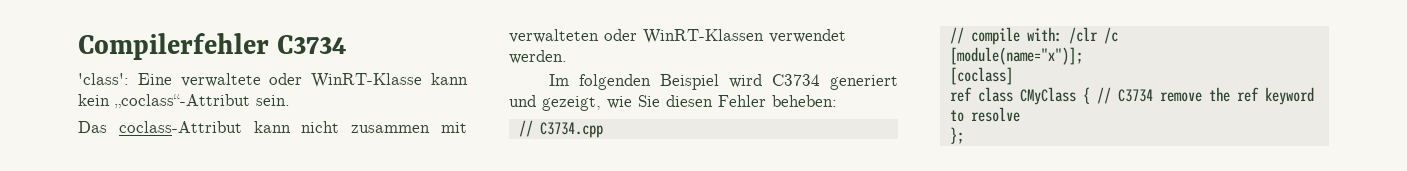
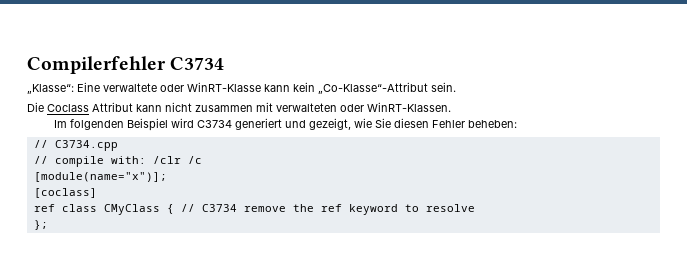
- 'class': Eine verwaltete oder WinRT-Klasse kann kein „coclass“-Attribut sein.
+ „Klasse“: Eine verwaltete oder WinRT-Klasse kann kein „Co-Klasse“-Attribut sein.
- Das coclass-Attribut kann nicht zusammen mit verwalteten oder WinRT-Klassen verwendet werden.
+ Die Coclass Attribut kann nicht zusammen mit verwalteten oder WinRT-Klassen.

